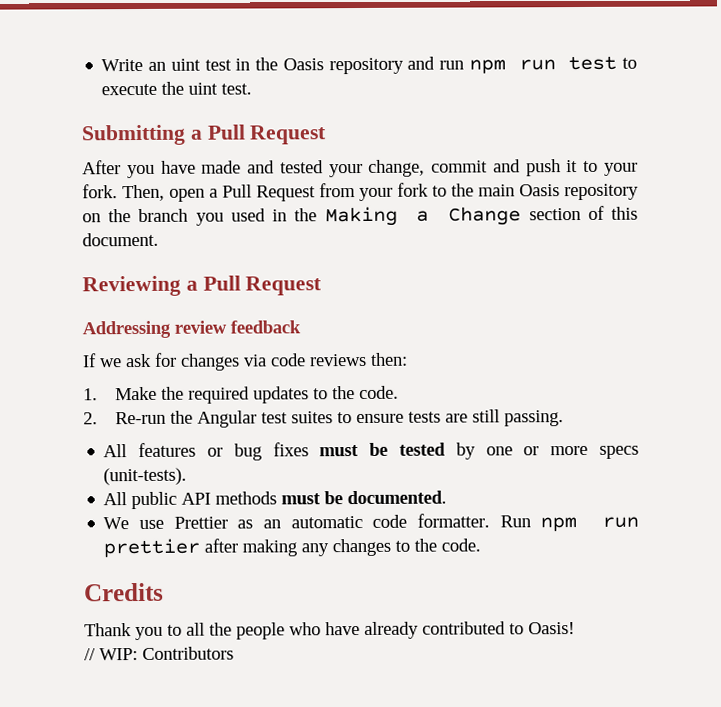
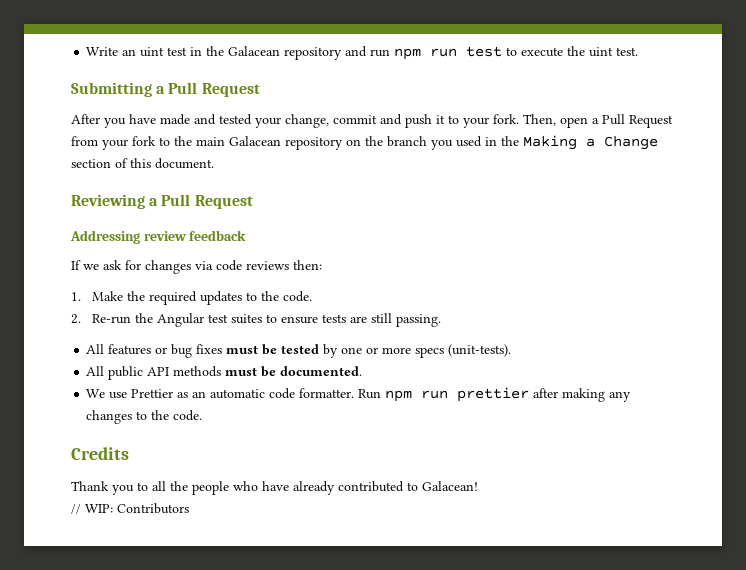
- Write an uint test in the Oasis repository and run npm run test to execute the uint test.
+ Write an uint test in the Galacean repository and run npm run test to execute the uint test.
- Then, open a Pull Request from your fork to the main Oasis repository on the branch you used in the Making a Change section of this document.
+ Then, open a Pull Request from your fork to the main Galacean repository on the branch you used in the Making a Change section of this document.
- Thank you to all the people who have already contributed to Oasis!
+ Thank you to all the people who have already contributed to Galacean!

